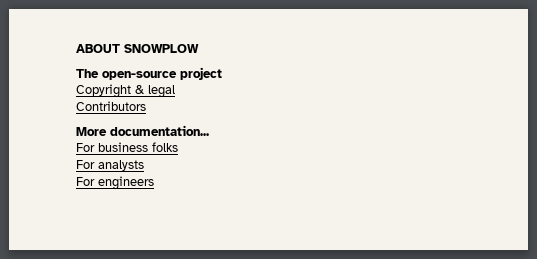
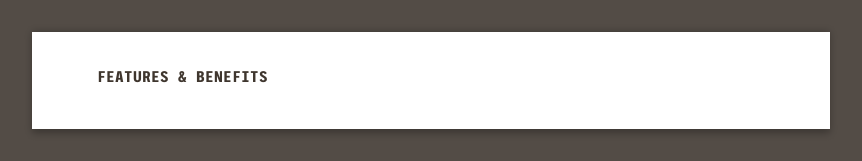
- ABOUT SNOWPLOW
- The open-source project
- Copyright & legal
- Contributors
- More documentation...
- For business folks
- For analysts
- For engineers
+ FEATURES & BENEFITS

